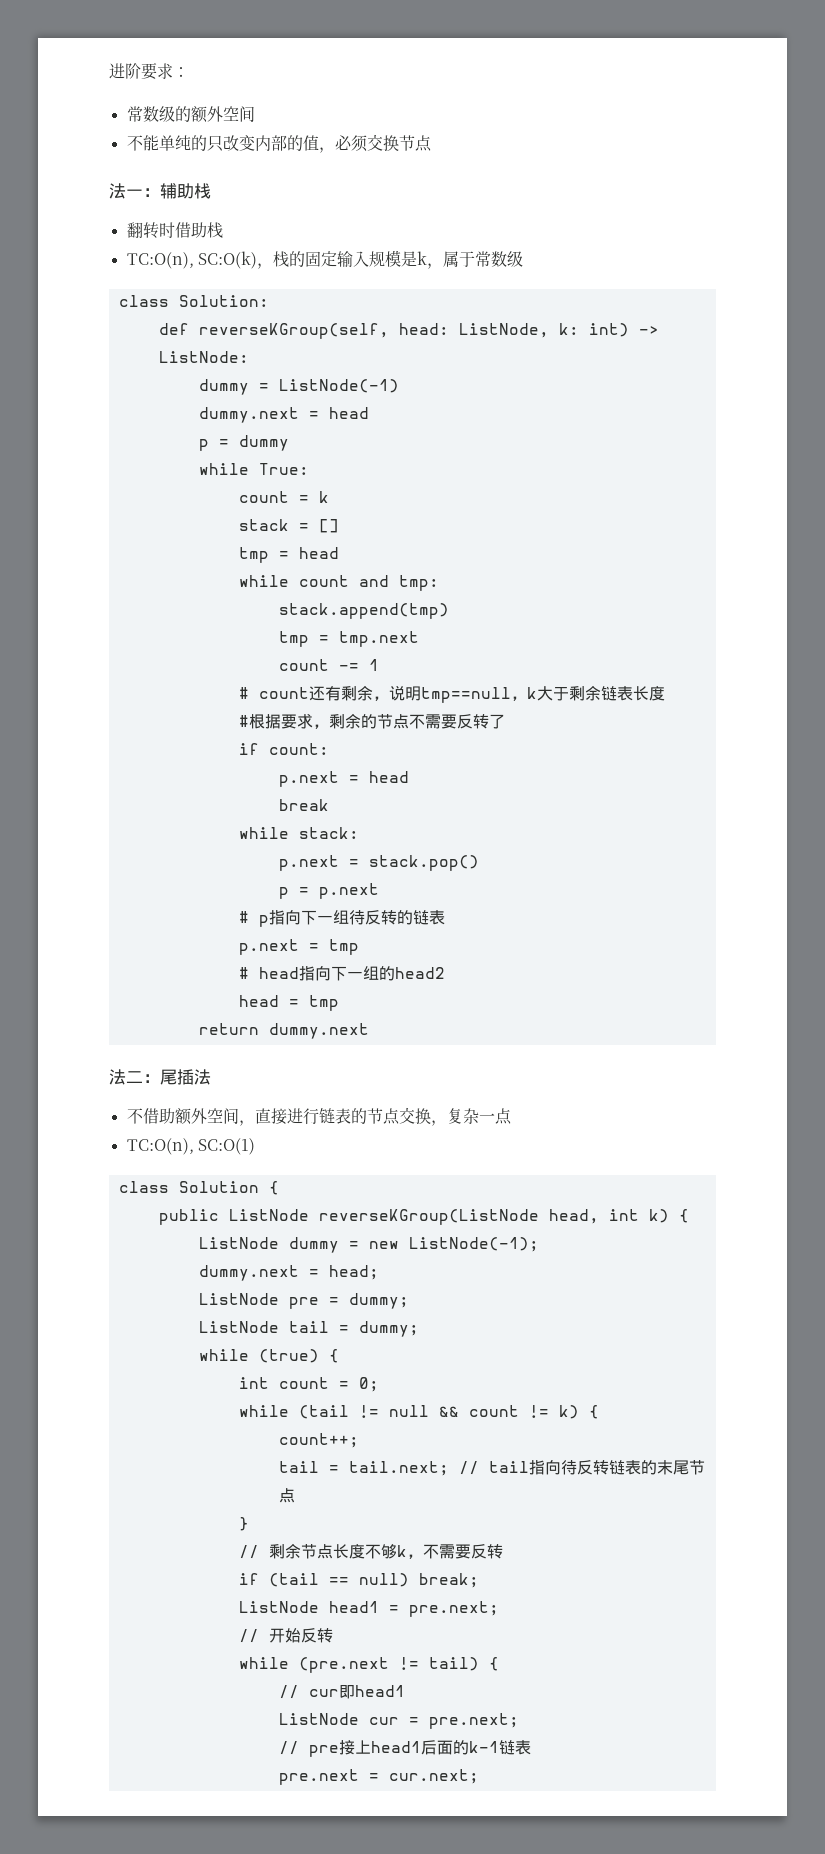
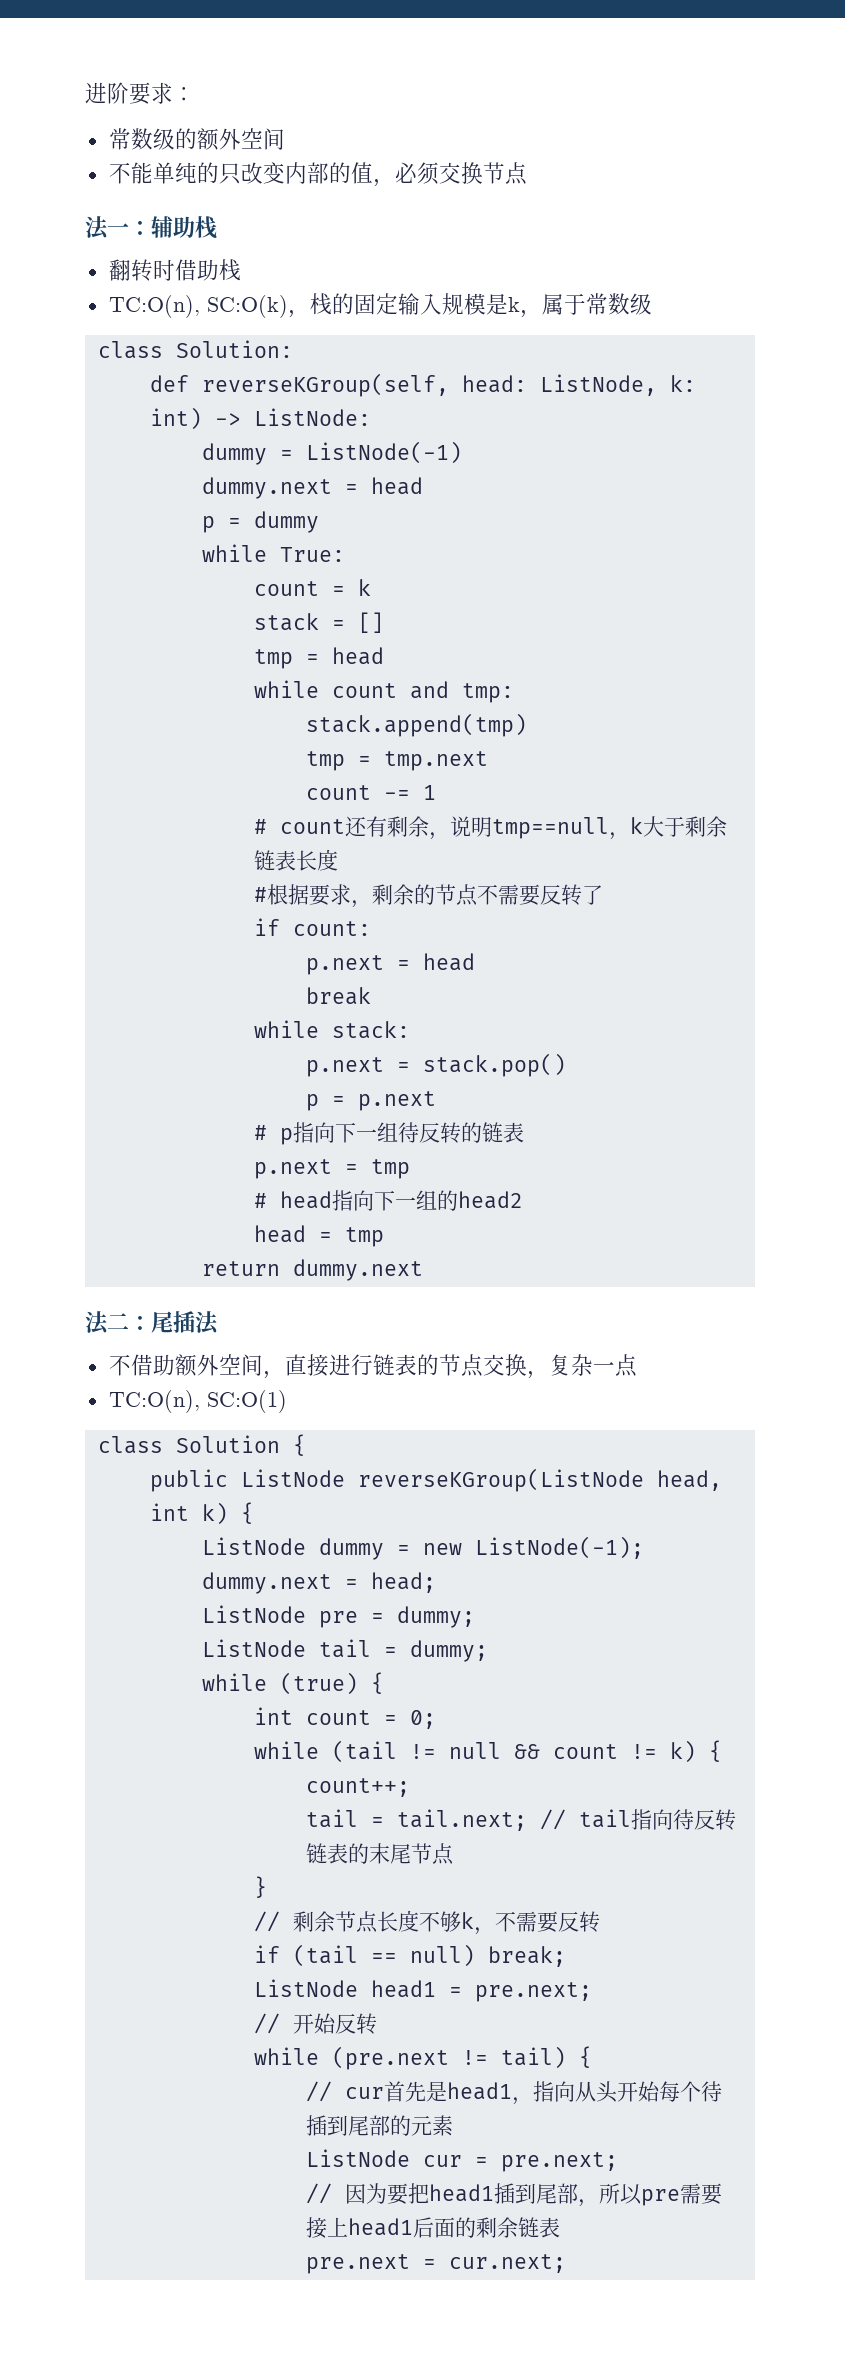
- // cur即head1
+ // cur首先是head1，指向从头开始每个待插到尾部的元素
- // pre接上head1后面的k-1链表
+ // 因为要把head1插到尾部，所以pre需要接上head1后面的剩余链表

